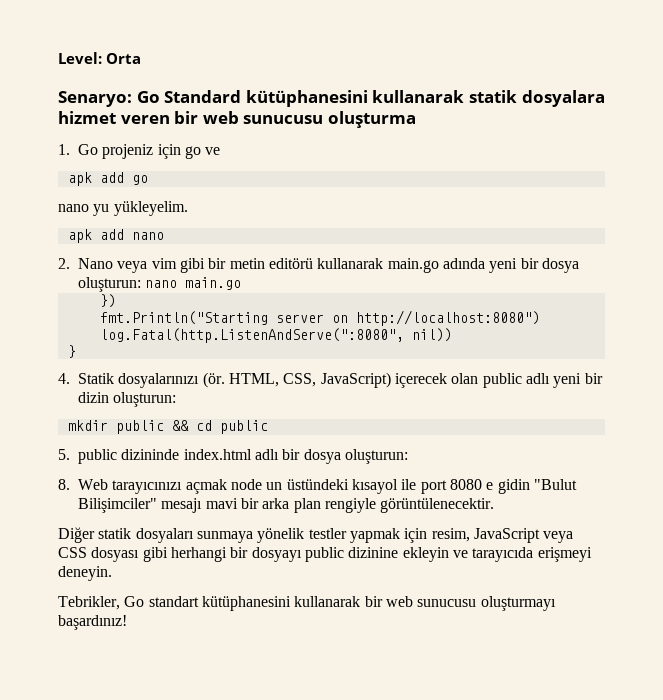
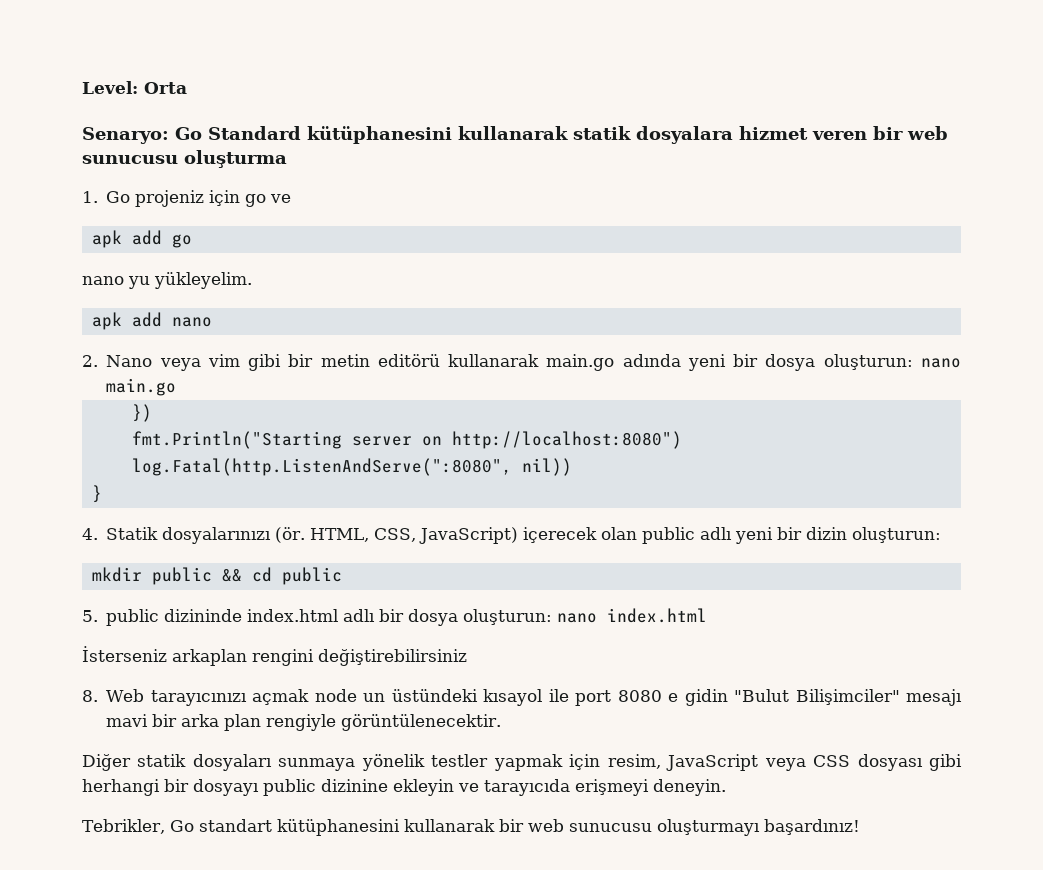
- 5. public dizininde index.html adlı bir dosya oluşturun:
+ 5. public dizininde index.html adlı bir dosya oluşturun: nano index.html
+ İsterseniz arkaplan rengini değiştirebilirsiniz

